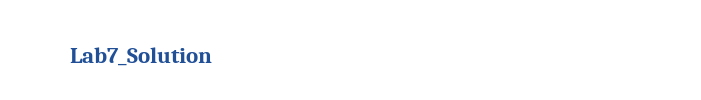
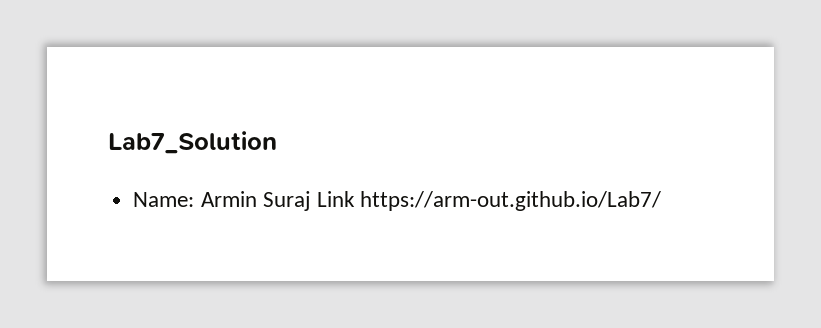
+ Name: Armin Suraj Link https://arm-out.github.io/Lab7/

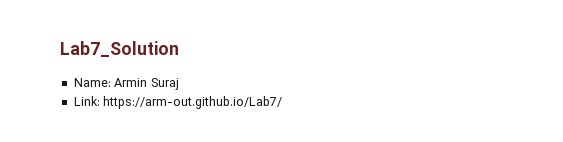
- Name: Armin Suraj Link https://arm-out.github.io/Lab7/
+ Name: Armin Suraj
+ Link: https://arm-out.github.io/Lab7/

